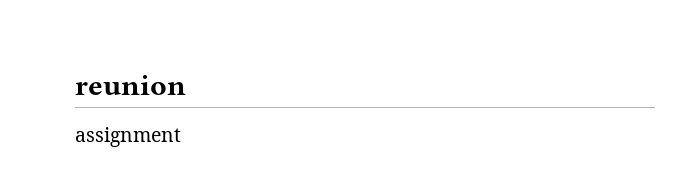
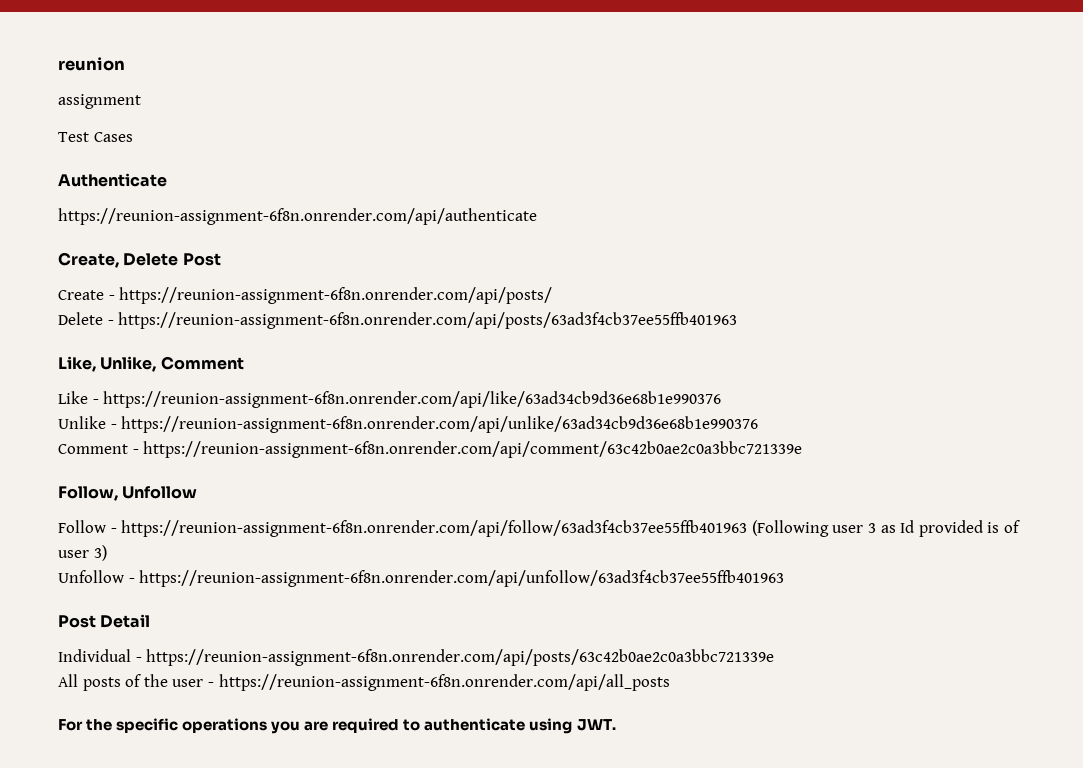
+ Test Cases
+ Authenticate
+ https://reunion-assignment-6f8n.onrender.com/api/authenticate
+ Create, Delete Post
+ Create - https://reunion-assignment-6f8n.onrender.com/api/posts/
+ Delete - https://reunion-assignment-6f8n.onrender.com/api/posts/63ad3f4cb37ee55ffb401963
+ Like, Unlike, Comment
+ Like - https://reunion-assignment-6f8n.onrender.com/api/like/63ad34cb9d36e68b1e990376
+ Unlike - https://reunion-assignment-6f8n.onrender.com/api/unlike/63ad34cb9d36e68b1e990376
+ Comment - https://reunion-assignment-6f8n.onrender.com/api/comment/63c42b0ae2c0a3bbc721339e
+ Follow, Unfollow
+ Follow - https://reunion-assignment-6f8n.onrender.com/api/follow/63ad3f4cb37ee55ffb401963 (Following user 3 as Id provided is of user 3)
+ Unfollow - https://reunion-assignment-6f8n.onrender.com/api/unfollow/63ad3f4cb37ee55ffb401963
+ Post Detail
+ Individual - https://reunion-assignment-6f8n.onrender.com/api/posts/63c42b0ae2c0a3bbc721339e
+ All posts of the user - https://reunion-assignment-6f8n.onrender.com/api/all_posts
+ For the specific operations you are required to authenticate using JWT.

